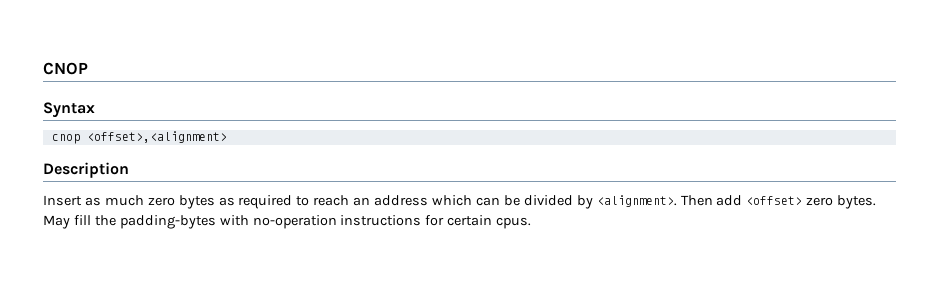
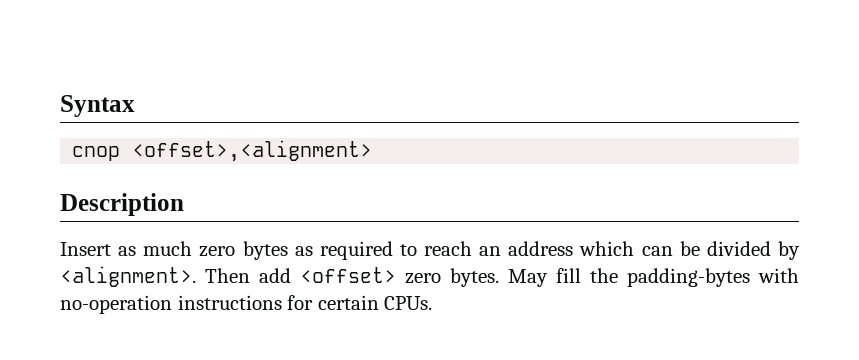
- CNOP
- May fill the padding-bytes with no-operation instructions for certain cpus.
+ May fill the padding-bytes with no-operation instructions for certain CPUs.

